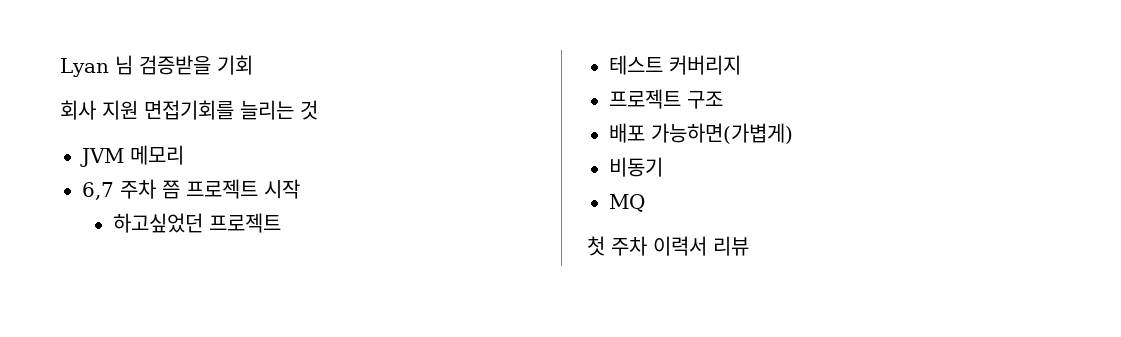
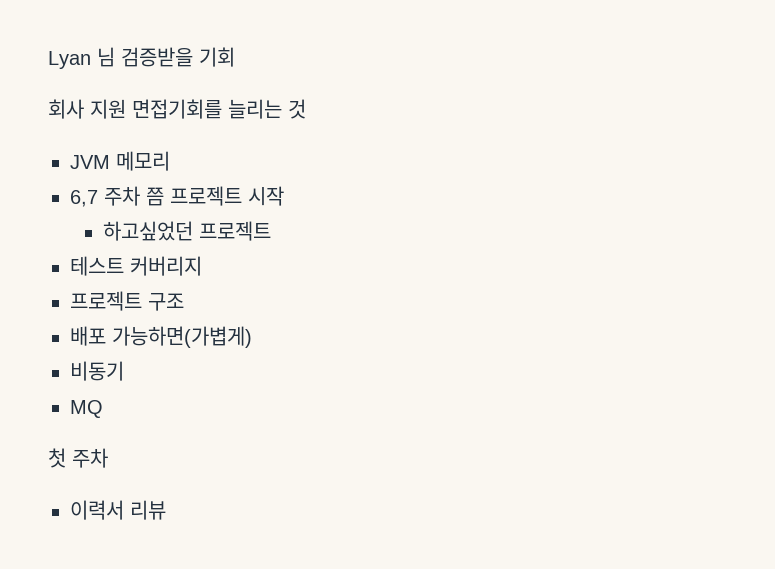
- 첫 주차 이력서 리뷰
+ 첫 주차
+ 이력서 리뷰

